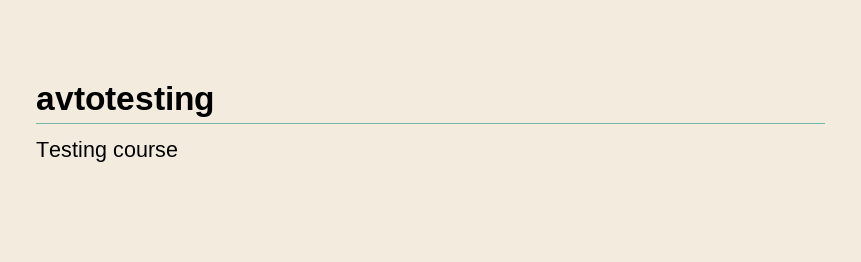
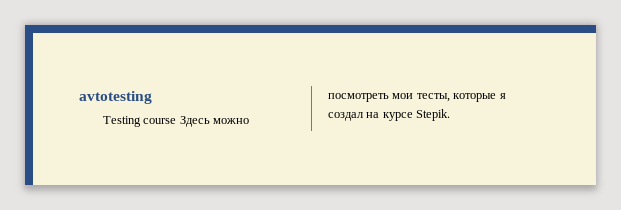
- Testing course
+ Testing course Здесь можно посмотреть мои тесты, которые я создал на курсе Stepik.

